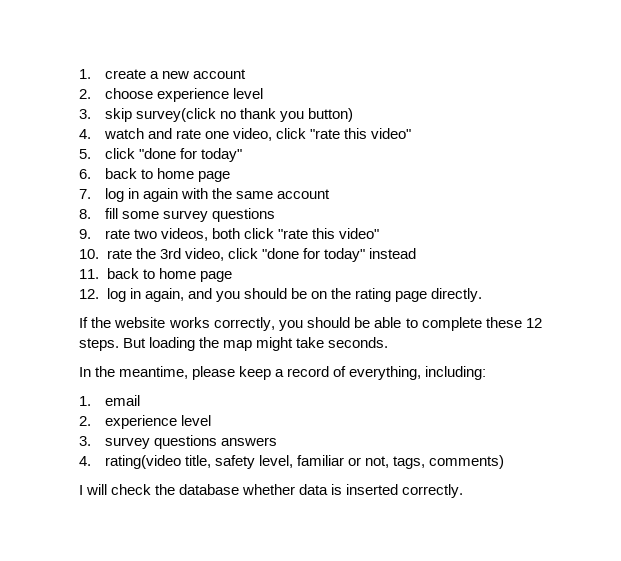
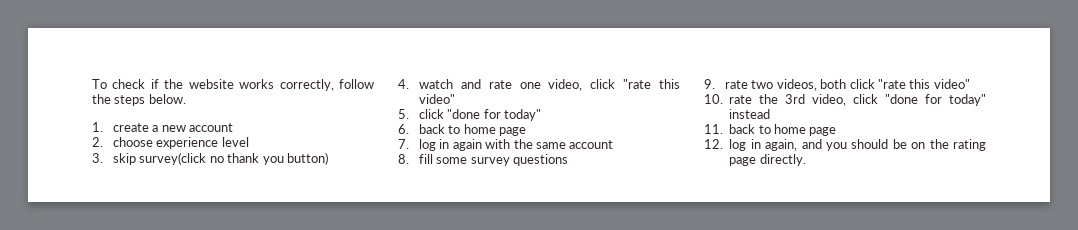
+ To check if the website works correctly, follow the steps below.
- If the website works correctly, you should be able to complete these 12 steps. But loading the map might take seconds.
- In the meantime, please keep a record of everything, including:
- 1. email
- 2. experience level
- 3. survey questions answers
- 4. rating(video title, safety level, familiar or not, tags, comments)
- I will check the database whether data is inserted correctly.

